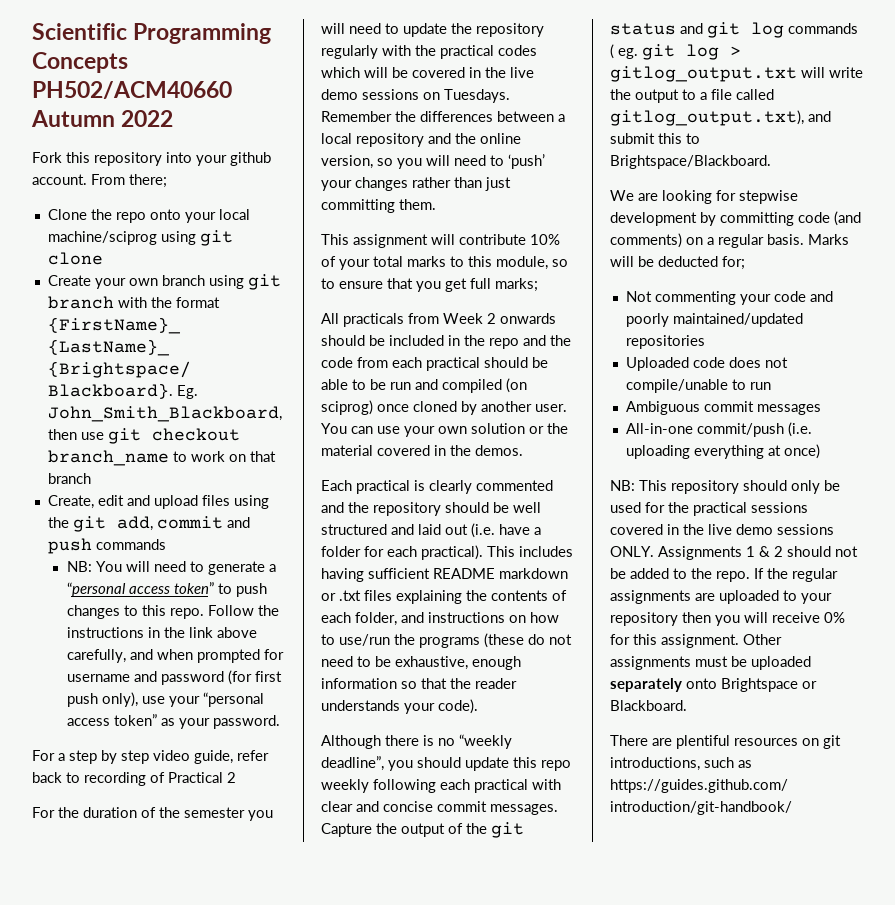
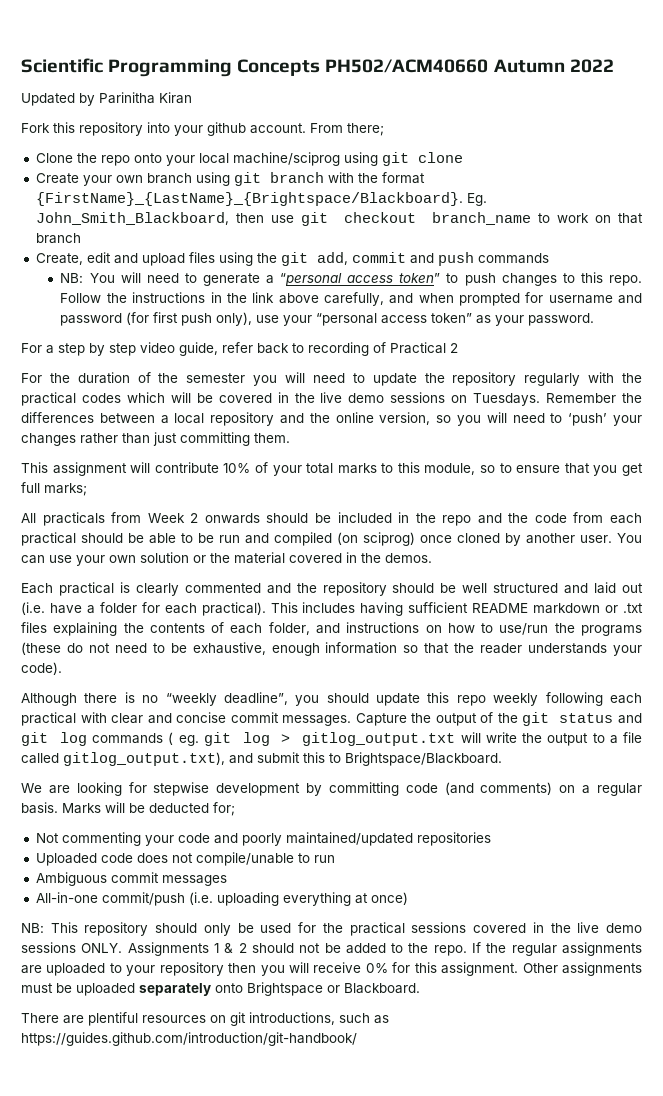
+ Updated by Parinitha Kiran

